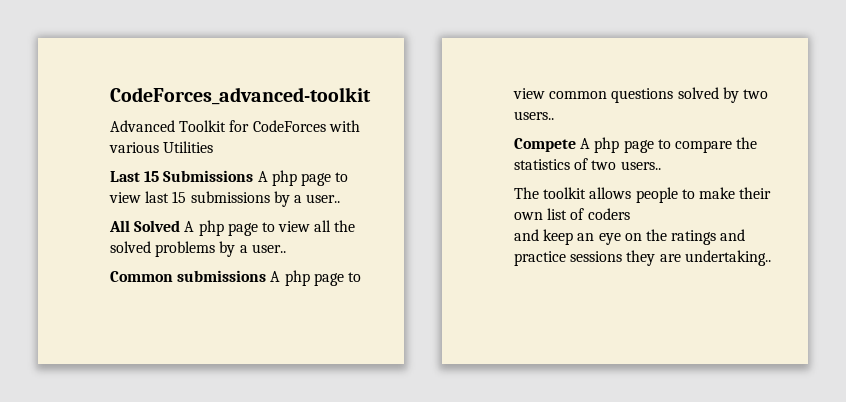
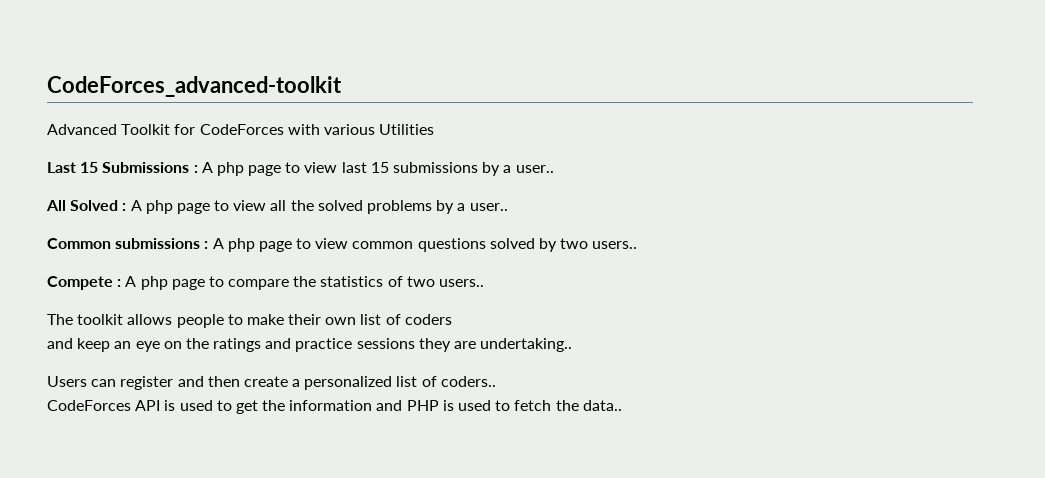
- Last 15 Submissions A php page to view last 15 submissions by a user..
+ Last 15 Submissions : A php page to view last 15 submissions by a user..
- All Solved A php page to view all the solved problems by a user..
+ All Solved : A php page to view all the solved problems by a user..
- Common submissions A php page to view common questions solved by two users..
+ Common submissions : A php page to view common questions solved by two users..
- Compete A php page to compare the statistics of two users..
+ Compete : A php page to compare the statistics of two users..
+ Users can register and then create a personalized list of coders..
+ CodeForces API is used to get the information and PHP is used to fetch the data..

